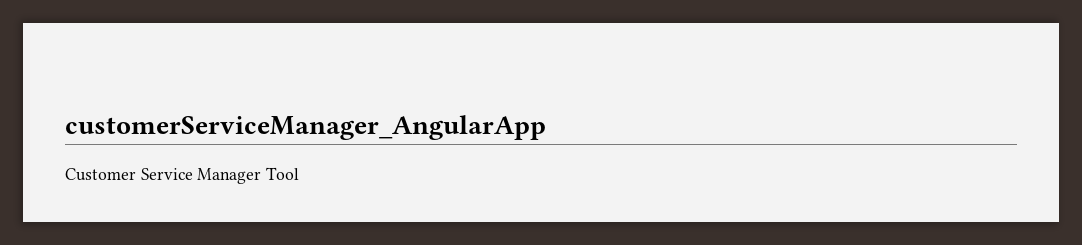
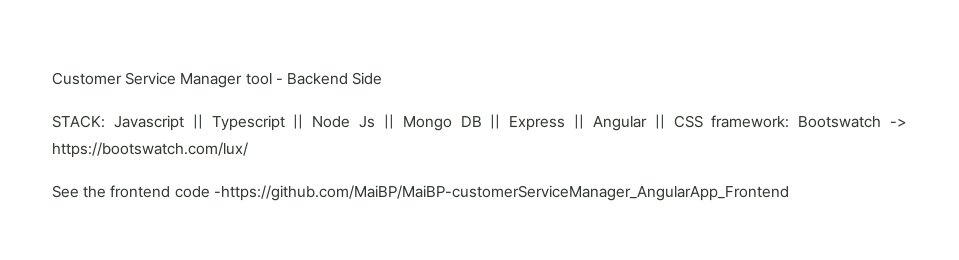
- customerServiceManager_AngularApp
- Customer Service Manager Tool
+ Customer Service Manager tool - Backend Side
+ STACK: Javascript || Typescript || Node Js || Mongo DB || Express || Angular || CSS framework: Bootswatch -> https://bootswatch.com/lux/
+ See the frontend code -https://github.com/MaiBP/MaiBP-customerServiceManager_AngularApp_Frontend

